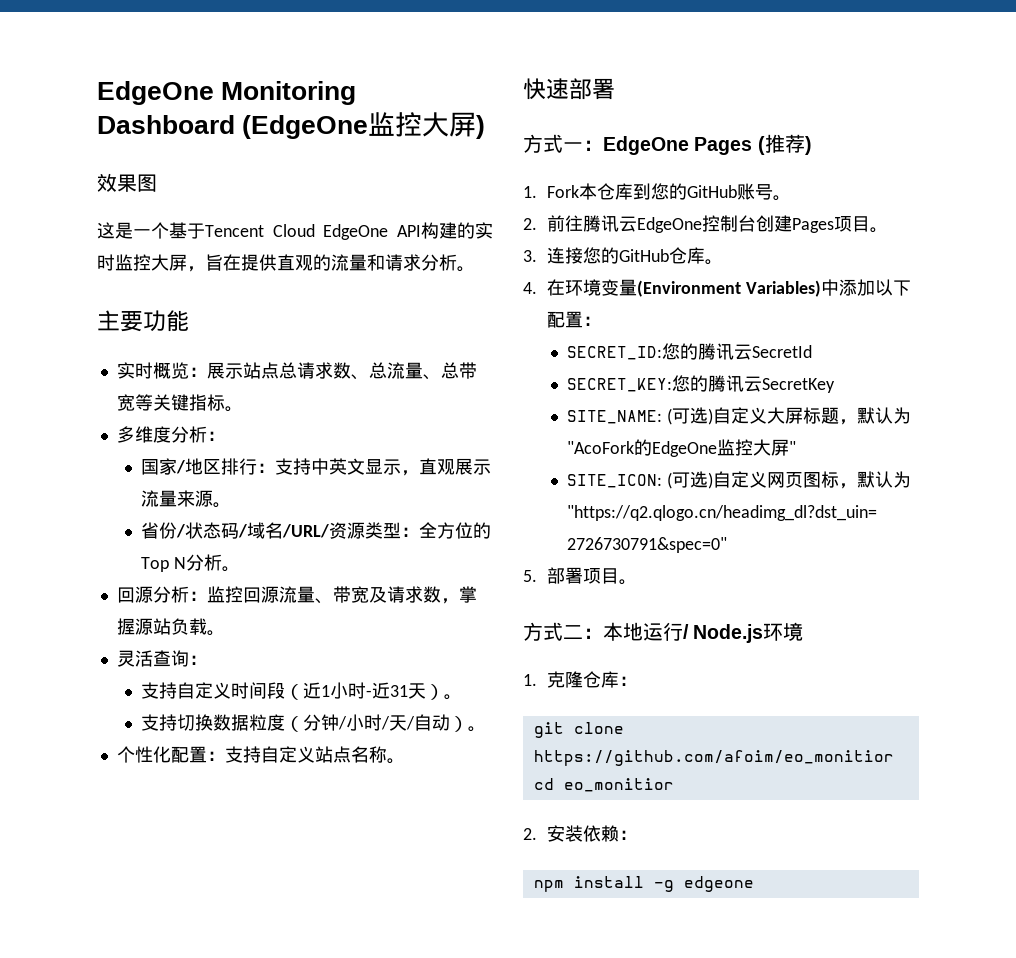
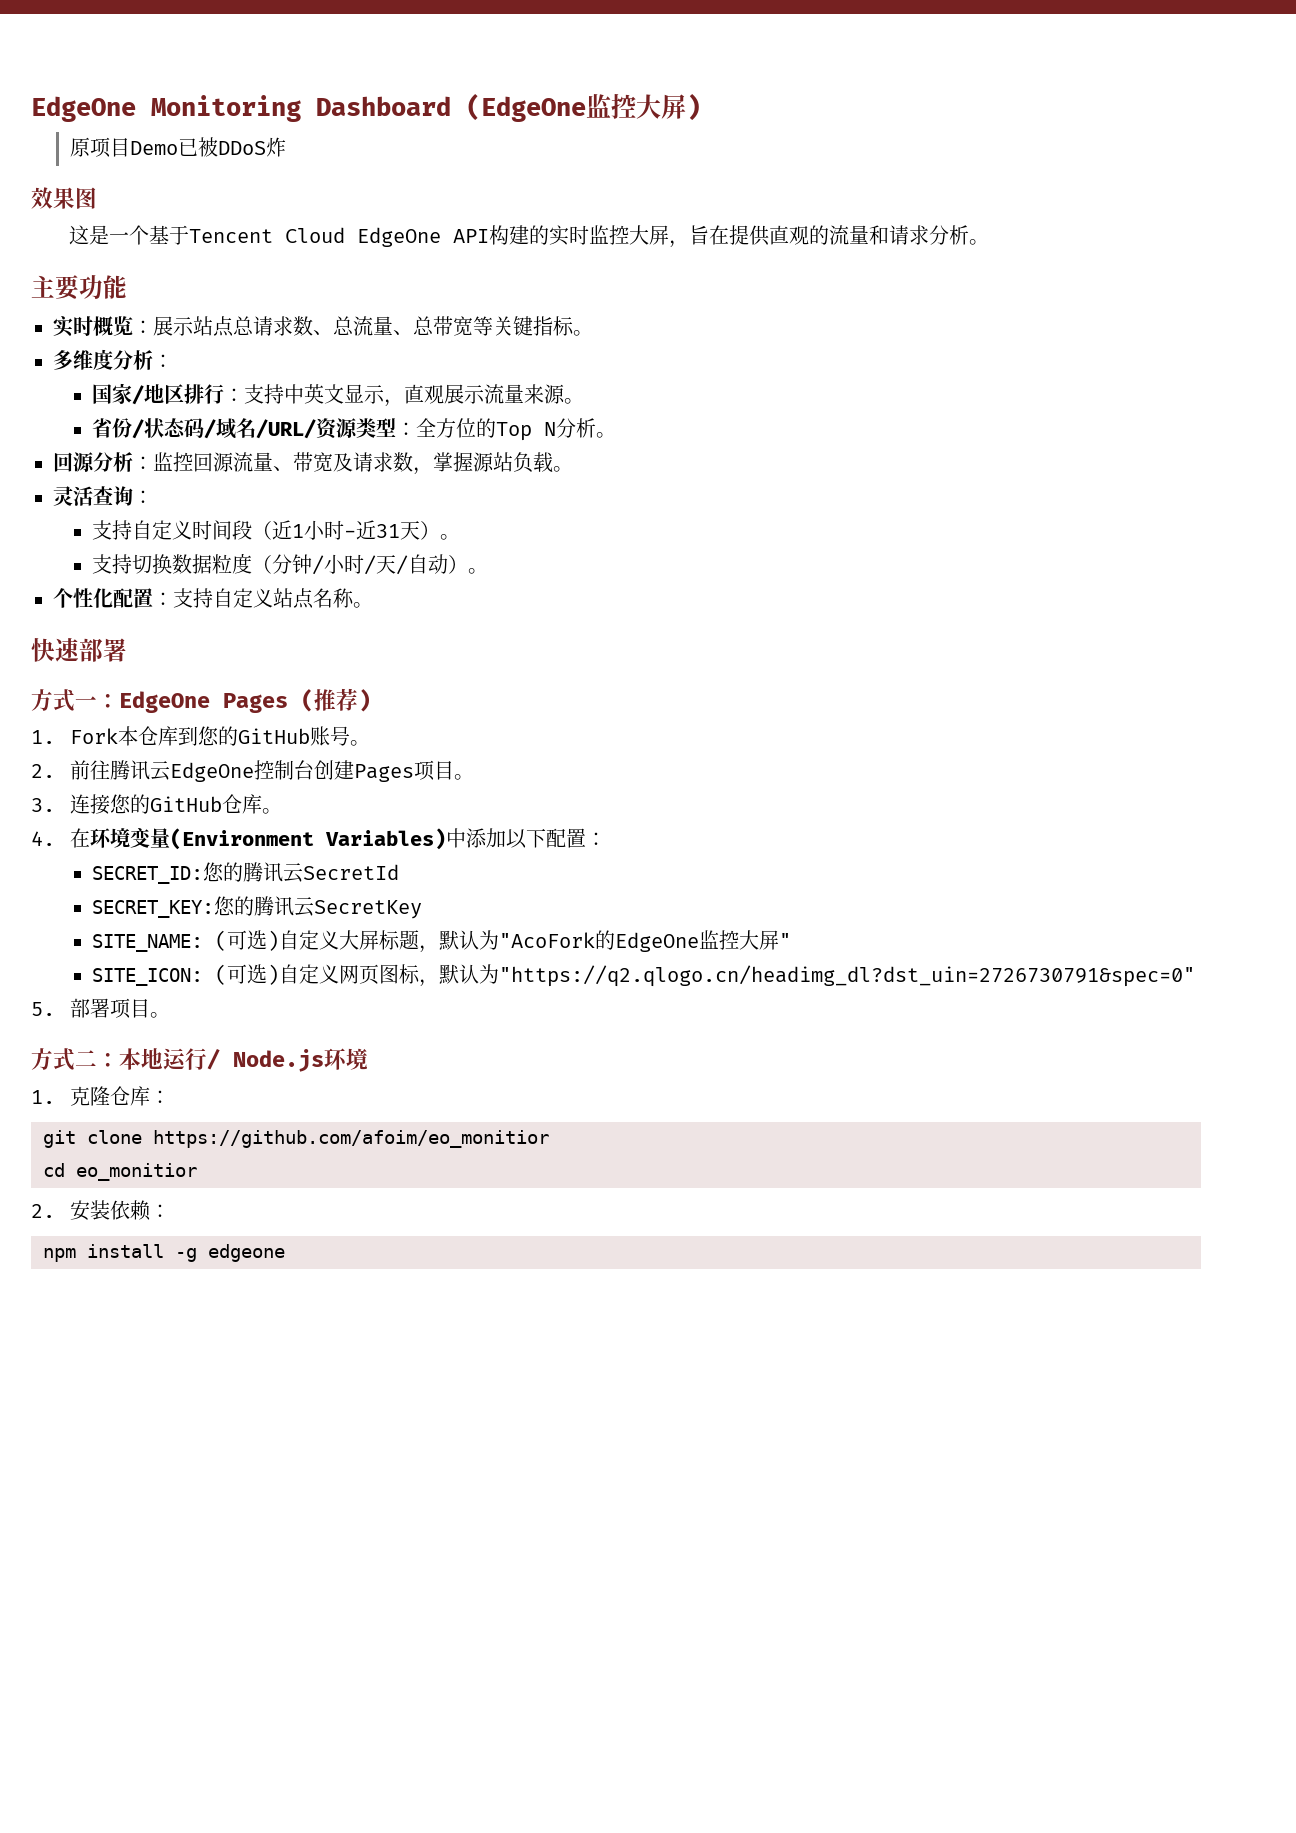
+ 原项目Demo已被DDoS炸

